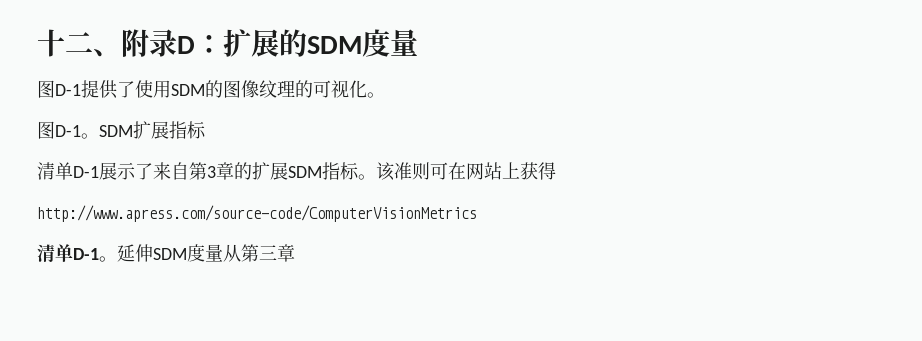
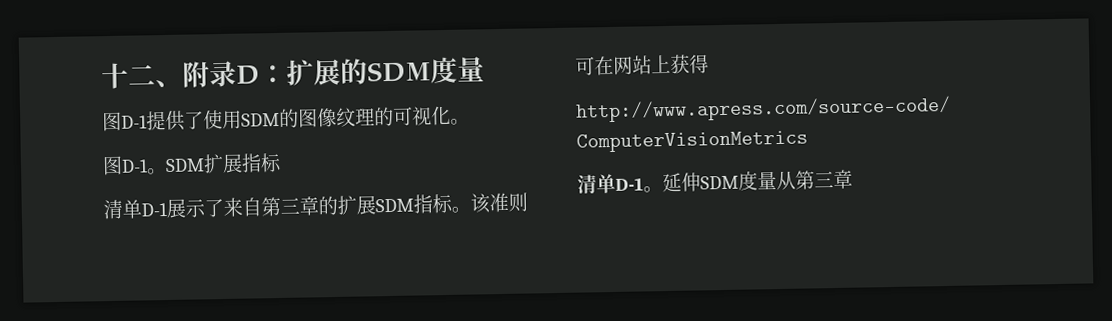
- 清单D-1展示了来自第3章的扩展SDM指标。
+ 清单D-1展示了来自第三章的扩展SDM指标。

